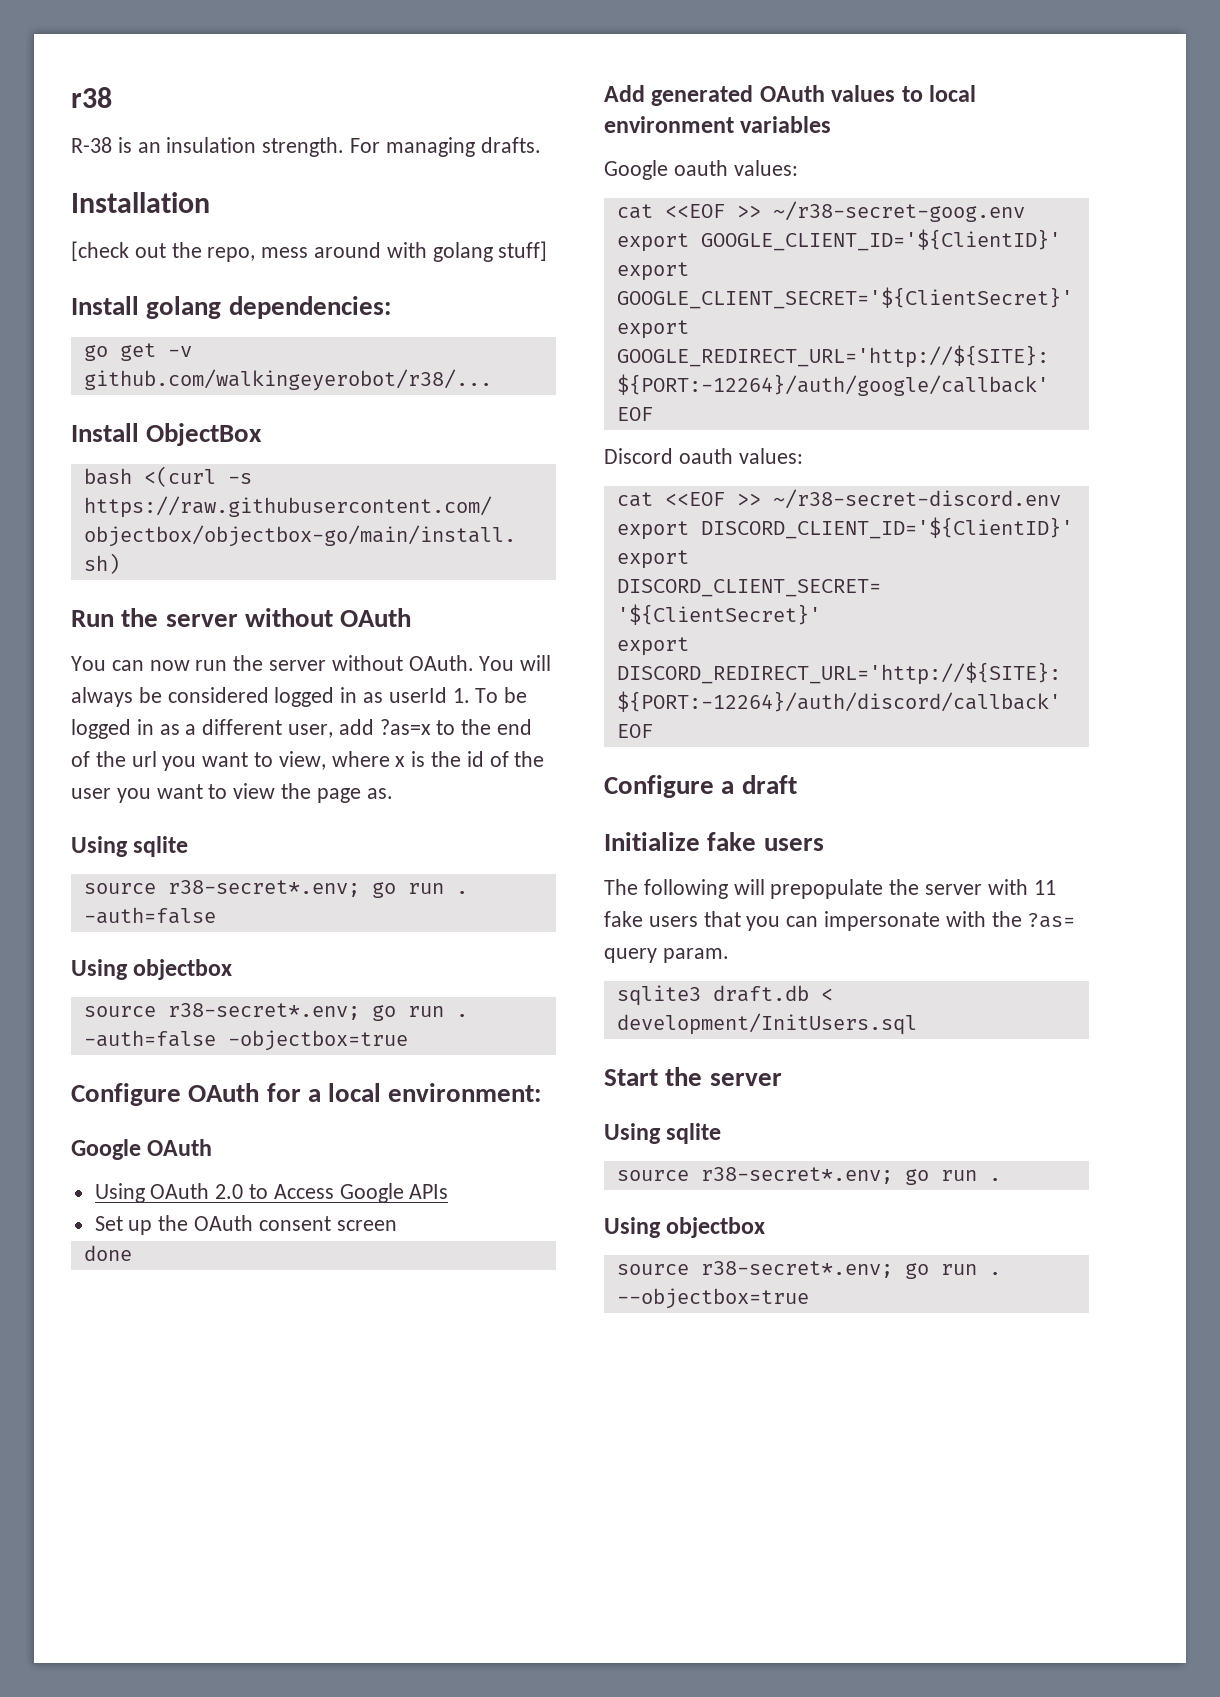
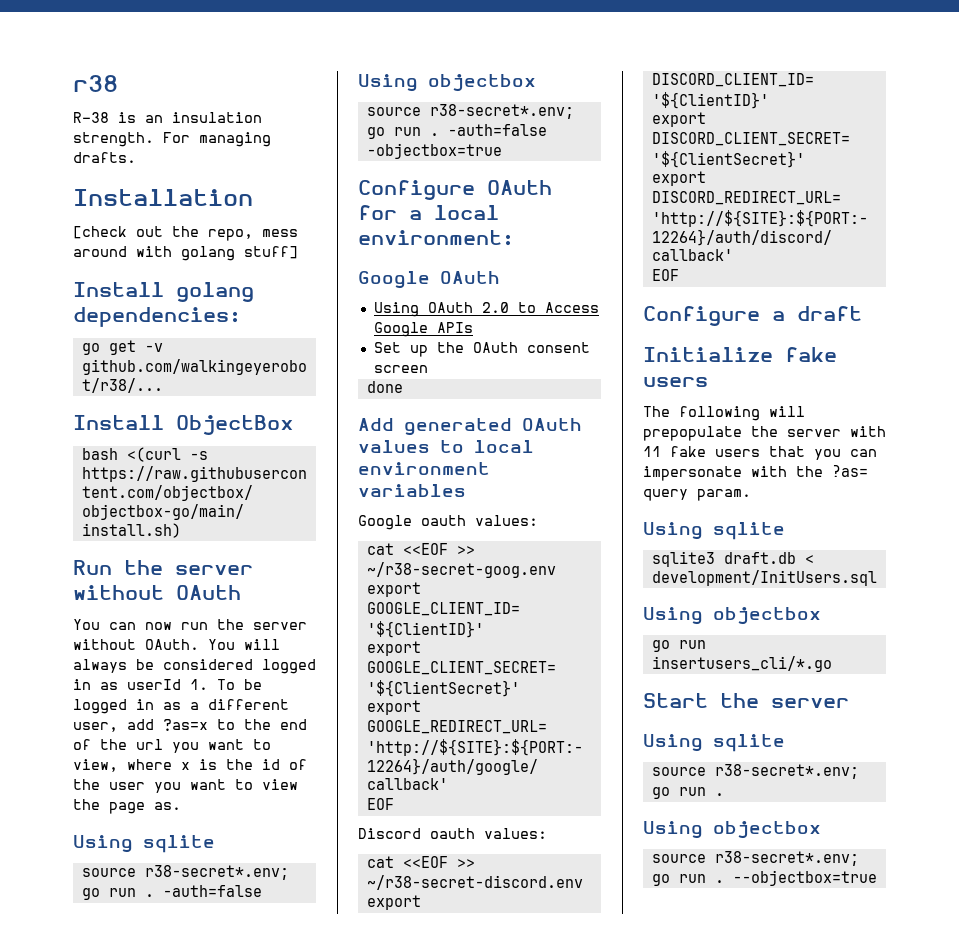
  The following will prepopulate the server with 11 fake users that you can impersonate with the ?as= query param.
+ Using sqlite
  sqlite3 draft.db < development/InitUsers.sql
+ Using objectbox
+ go run insertusers_cli/*.go

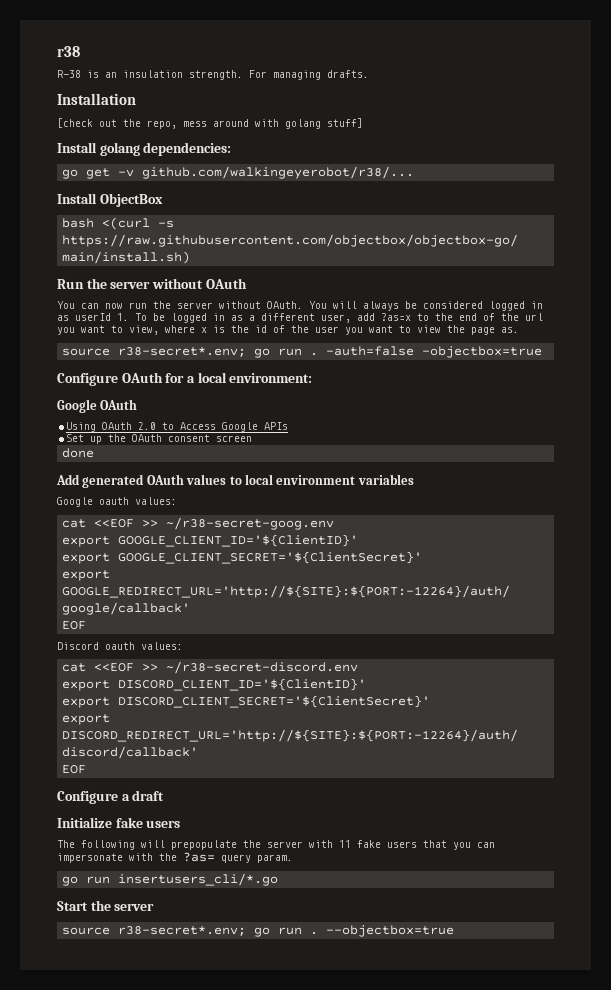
  You will always be considered logged in as userId 1. To be logged in as a different user, add ?as=x to the end of the url you want to view, where x is the id of the user you want to view the page as.
- Using sqlite
- source r38-secret*.env; go run . -auth=false
- Using objectbox
  The following will prepopulate the server with 11 fake users that you can impersonate with the ?as= query param.
- Using sqlite
- sqlite3 draft.db < development/InitUsers.sql
- Using objectbox
  Start the server
- Using sqlite
- source r38-secret*.env; go run .
- Using objectbox

